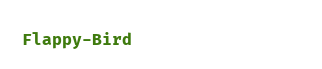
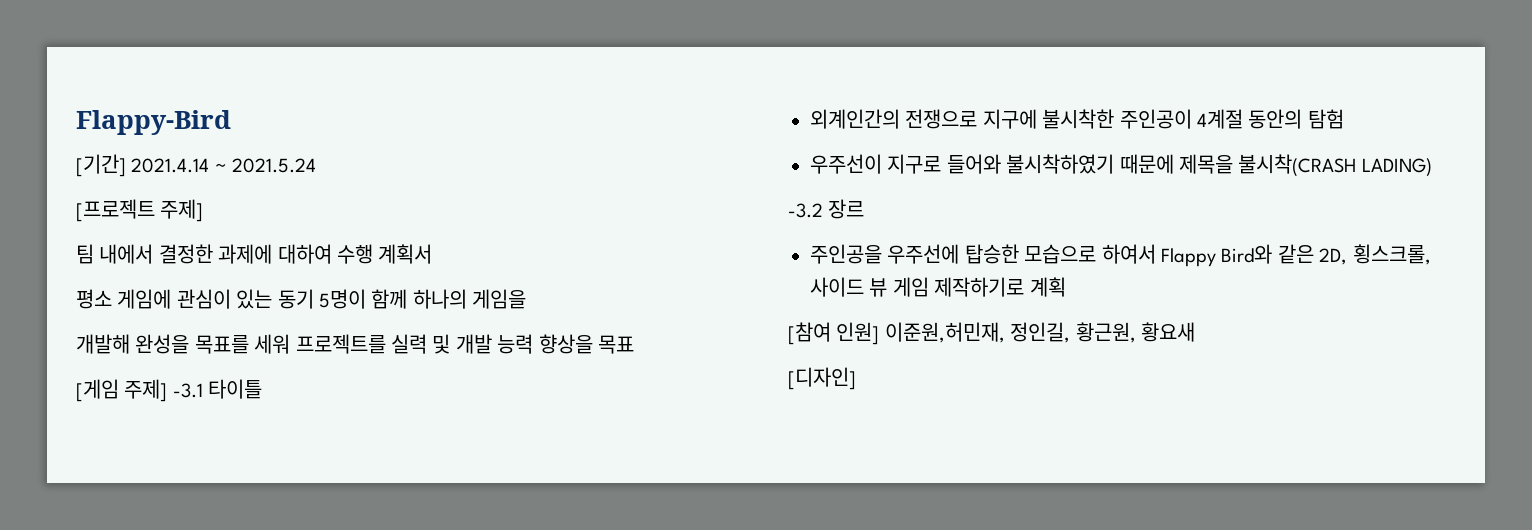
+ [기간] 2021.4.14 ~ 2021.5.24
+ [프로젝트 주제]
+ 팀 내에서 결정한 과제에 대하여 수행 계획서
+ 평소 게임에 관심이 있는 동기 5명이 함께 하나의 게임을
+ 개발해 완성을 목표를 세워 프로젝트를 실력 및 개발 능력 향상을 목표
+ [게임 주제] -3.1 타이틀
+ 외계인간의 전쟁으로 지구에 불시착한 주인공이 4계절 동안의 탐험
+ 우주선이 지구로 들어와 불시착하였기 때문에 제목을 불시착(CRASH LADING)
+ -3.2 장르
+ 주인공을 우주선에 탑승한 모습으로 하여서 Flappy Bird와 같은 2D, 횡스크롤, 사이드 뷰 게임 제작하기로 계획
+ [참여 인원] 이준원,허민재, 정인길, 황근원, 황요새
+ [디자인]

